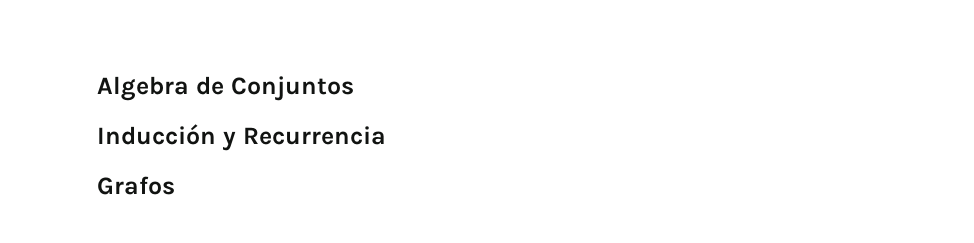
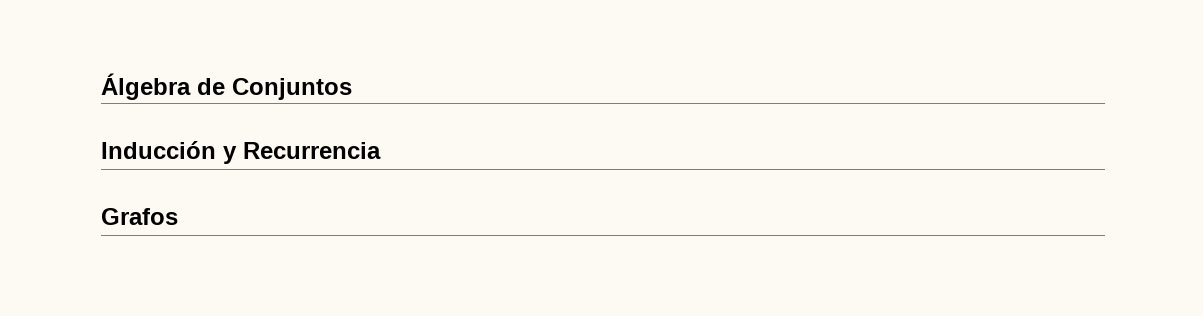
- Algebra de Conjuntos
+ Álgebra de Conjuntos

